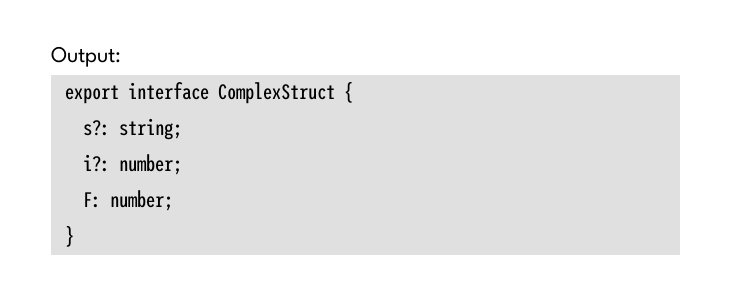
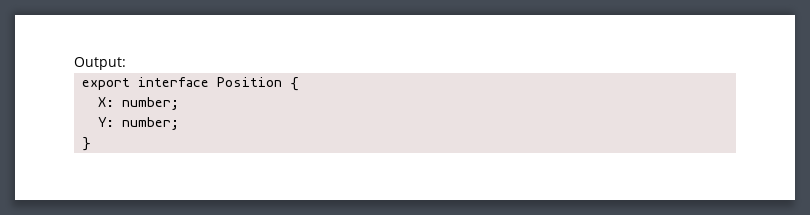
- export interface ComplexStruct {
+ export interface Position {
- s?: string;
- i?: number;
- F: number;
+ X: number;
+ Y: number;

